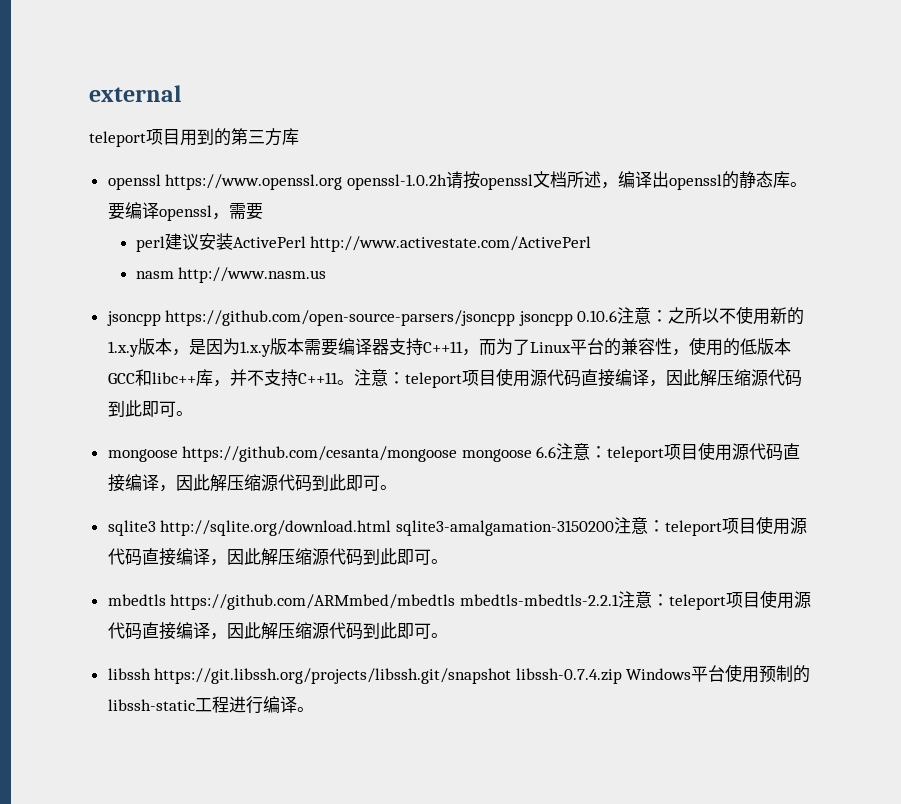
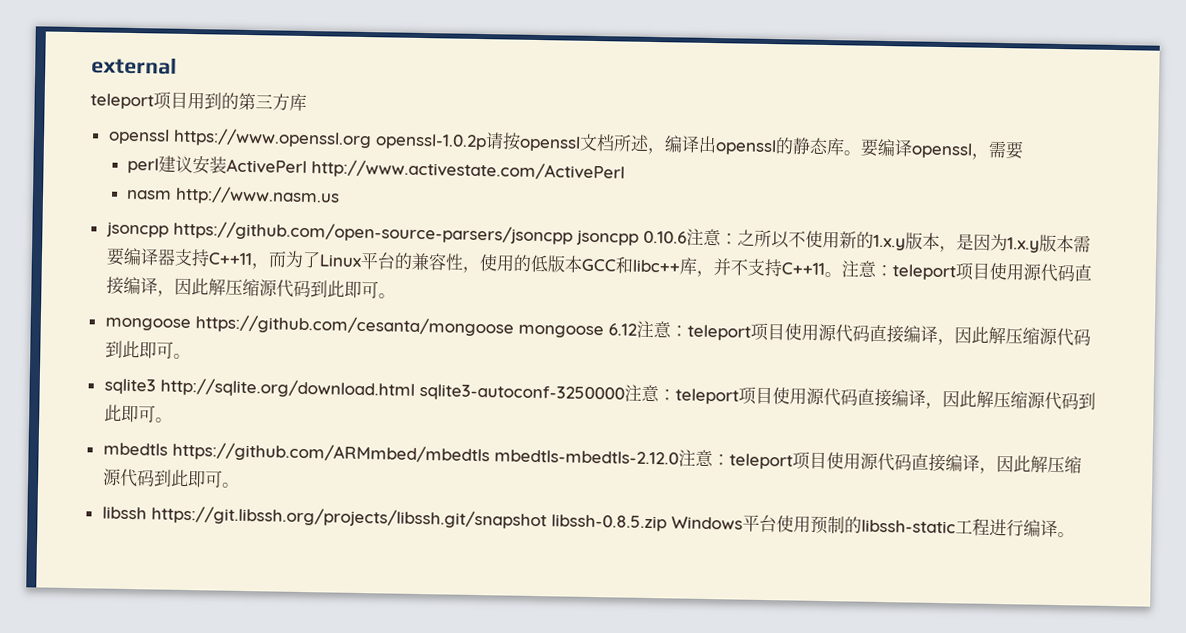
- openssl https://www.openssl.org openssl-1.0.2h请按openssl文档所述，编译出openssl的静态库。
+ openssl https://www.openssl.org openssl-1.0.2p请按openssl文档所述，编译出openssl的静态库。
- mongoose https://github.com/cesanta/mongoose mongoose 6.6注意：teleport项目使用源代码直接编译，因此解压缩源代码到此即可。
+ mongoose https://github.com/cesanta/mongoose mongoose 6.12注意：teleport项目使用源代码直接编译，因此解压缩源代码到此即可。
- sqlite3 http://sqlite.org/download.html sqlite3-amalgamation-3150200注意：teleport项目使用源代码直接编译，因此解压缩源代码到此即可。
+ sqlite3 http://sqlite.org/download.html sqlite3-autoconf-3250000注意：teleport项目使用源代码直接编译，因此解压缩源代码到此即可。
- mbedtls https://github.com/ARMmbed/mbedtls mbedtls-mbedtls-2.2.1注意：teleport项目使用源代码直接编译，因此解压缩源代码到此即可。
+ mbedtls https://github.com/ARMmbed/mbedtls mbedtls-mbedtls-2.12.0注意：teleport项目使用源代码直接编译，因此解压缩源代码到此即可。
- libssh https://git.libssh.org/projects/libssh.git/snapshot libssh-0.7.4.zip Windows平台使用预制的libssh-static工程进行编译。
+ libssh https://git.libssh.org/projects/libssh.git/snapshot libssh-0.8.5.zip Windows平台使用预制的libssh-static工程进行编译。

